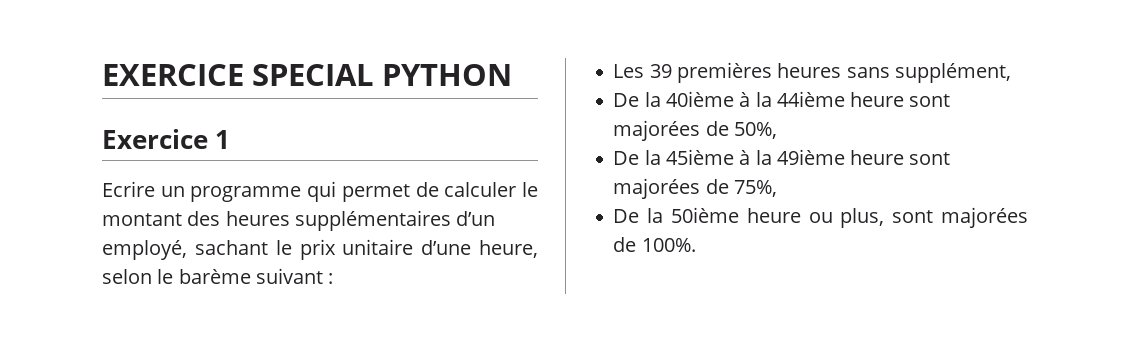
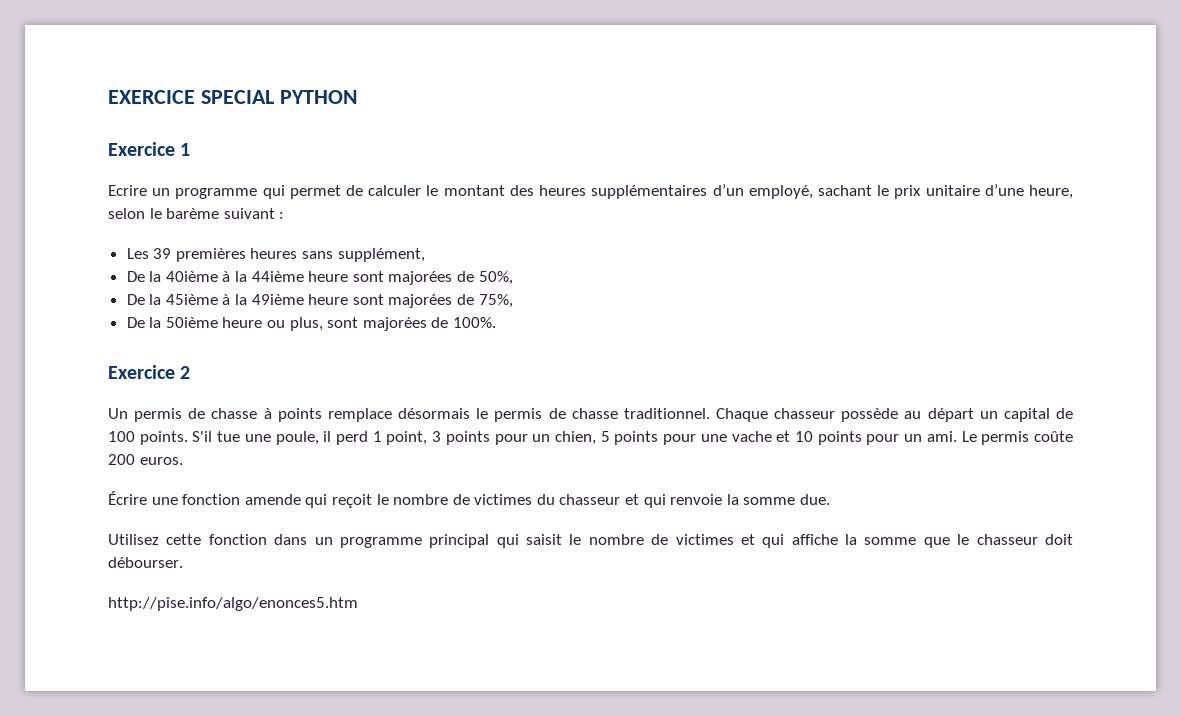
+ Exercice 2
+ Un permis de chasse à points remplace désormais le permis de chasse traditionnel. Chaque chasseur possède au départ un capital de 100 points. S'il tue une poule, il perd 1 point, 3 points pour un chien, 5 points pour une vache et 10 points pour un ami. Le permis coûte 200 euros.
+ Écrire une fonction amende qui reçoit le nombre de victimes du chasseur et qui renvoie la somme due.
+ Utilisez cette fonction dans un programme principal qui saisit le nombre de victimes et qui affiche la somme que le chasseur doit débourser.
+ http://pise.info/algo/enonces5.htm

